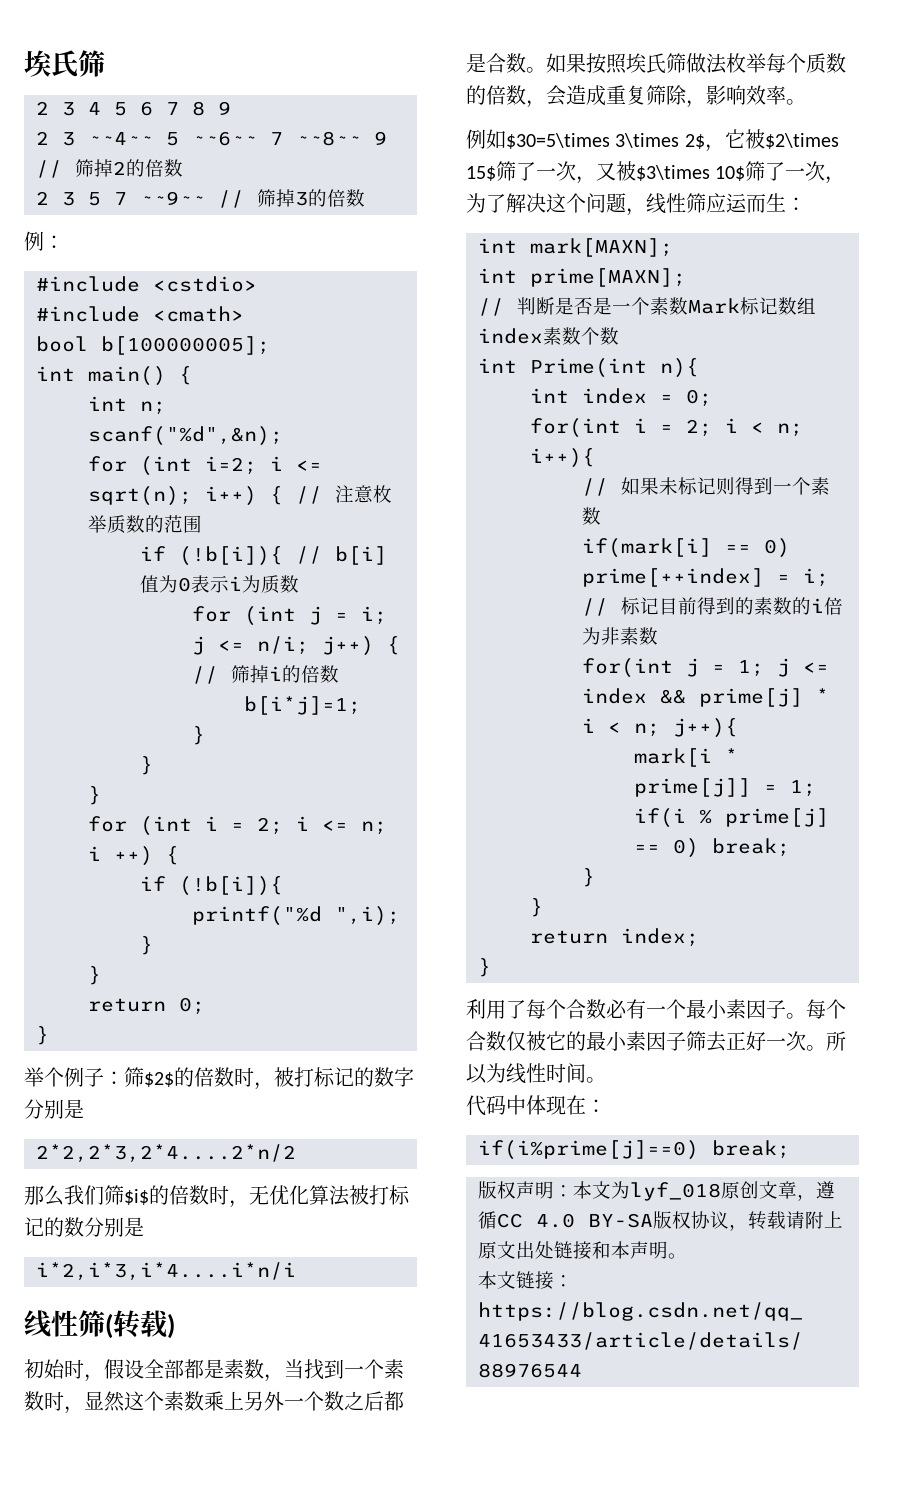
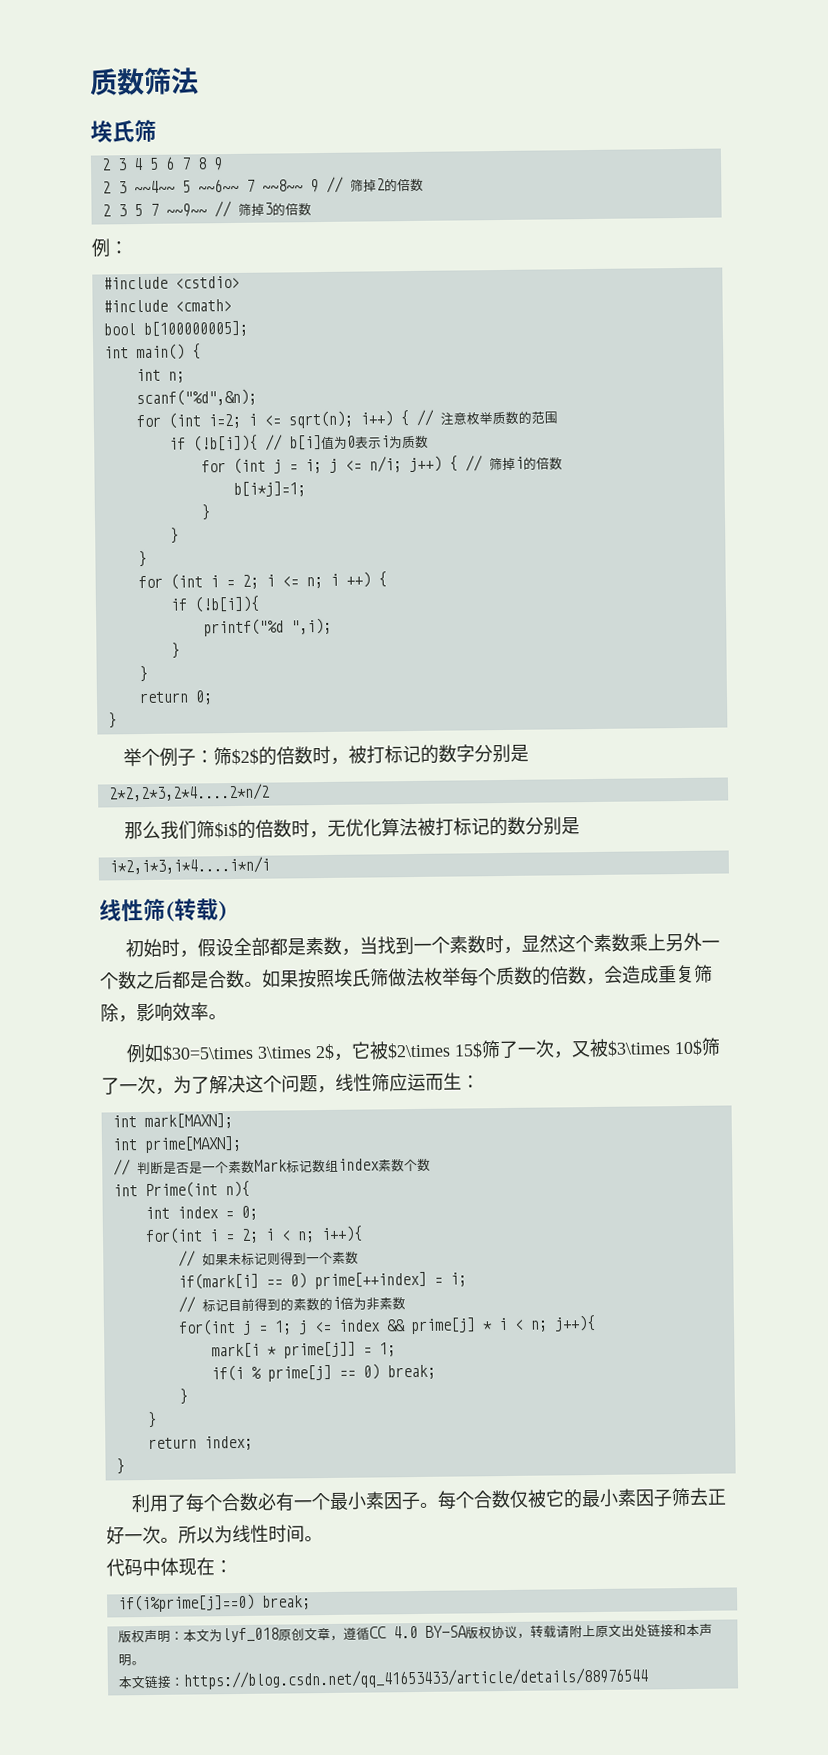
+ 质数筛法

